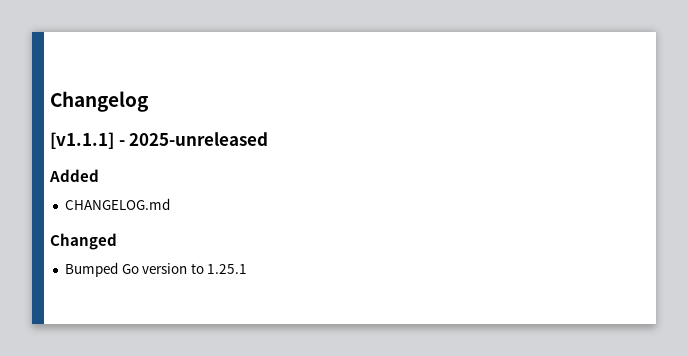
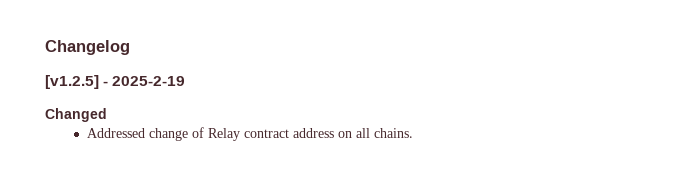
- [v1.1.1] - 2025-unreleased
- Added
- CHANGELOG.md
+ [v1.2.5] - 2025-2-19
  Changed
- Bumped Go version to 1.25.1
+ Addressed change of Relay contract address on all chains.

